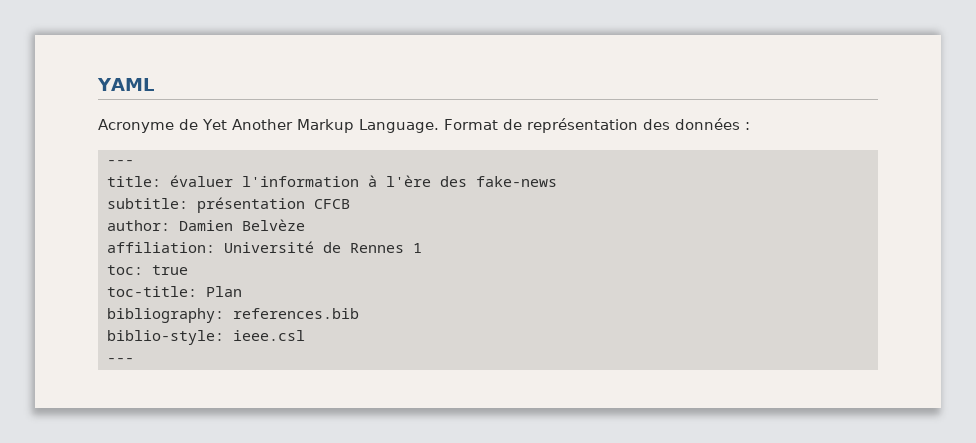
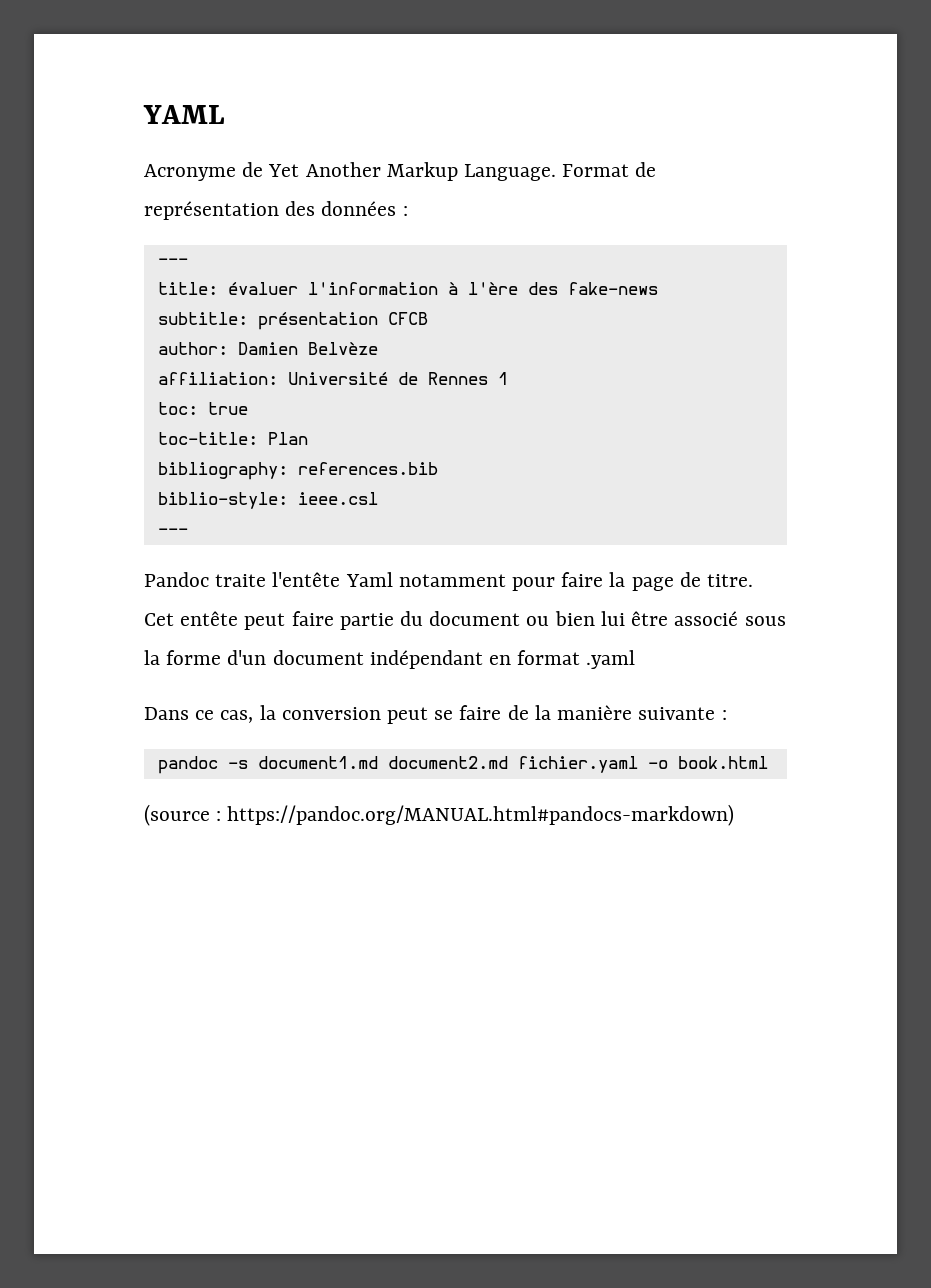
+ Pandoc traite l'entête Yaml notamment pour faire la page de titre. Cet entête peut faire partie du document ou bien lui être associé sous la forme d'un document indépendant en format .yaml
+ Dans ce cas, la conversion peut se faire de la manière suivante :
+ pandoc -s document1.md document2.md fichier.yaml -o book.html
+ (source : https://pandoc.org/MANUAL.html#pandocs-markdown)

